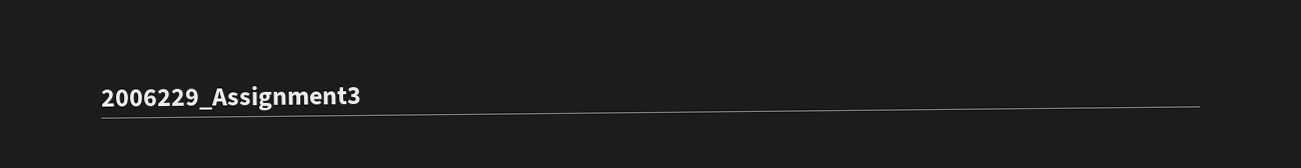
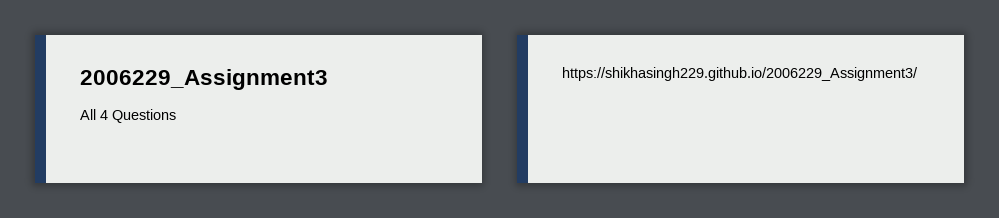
+ All 4 Questions https://shikhasingh229.github.io/2006229_Assignment3/

